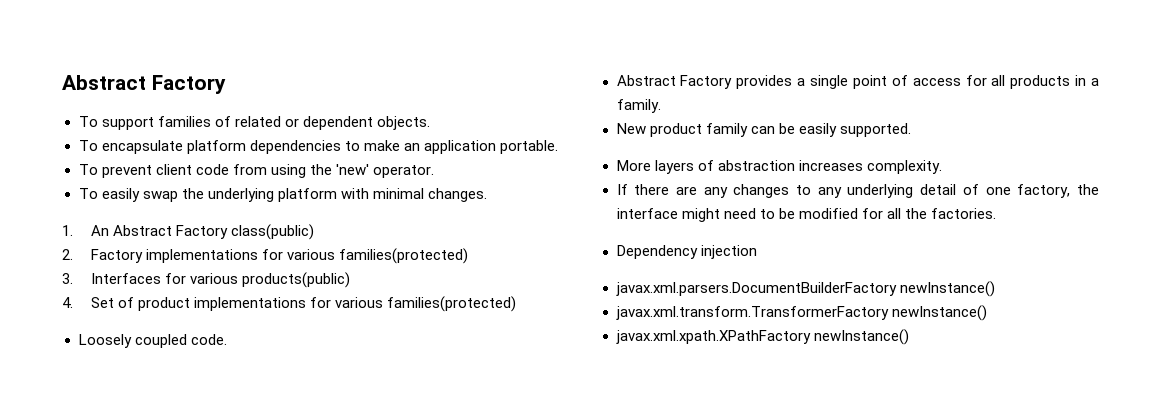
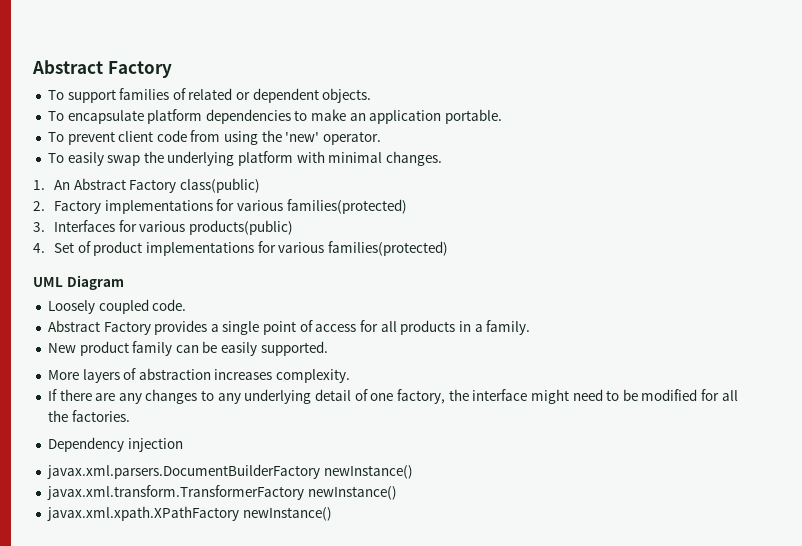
+ UML Diagram

